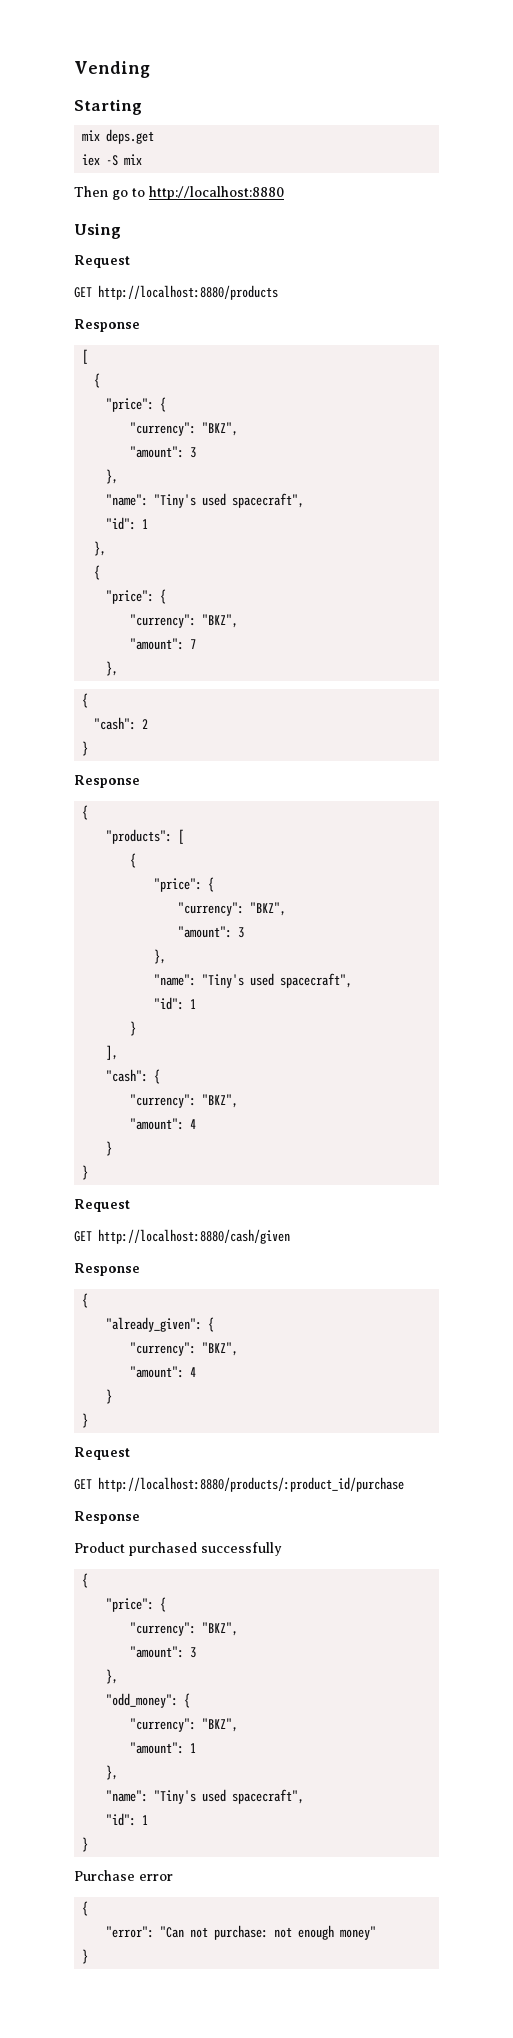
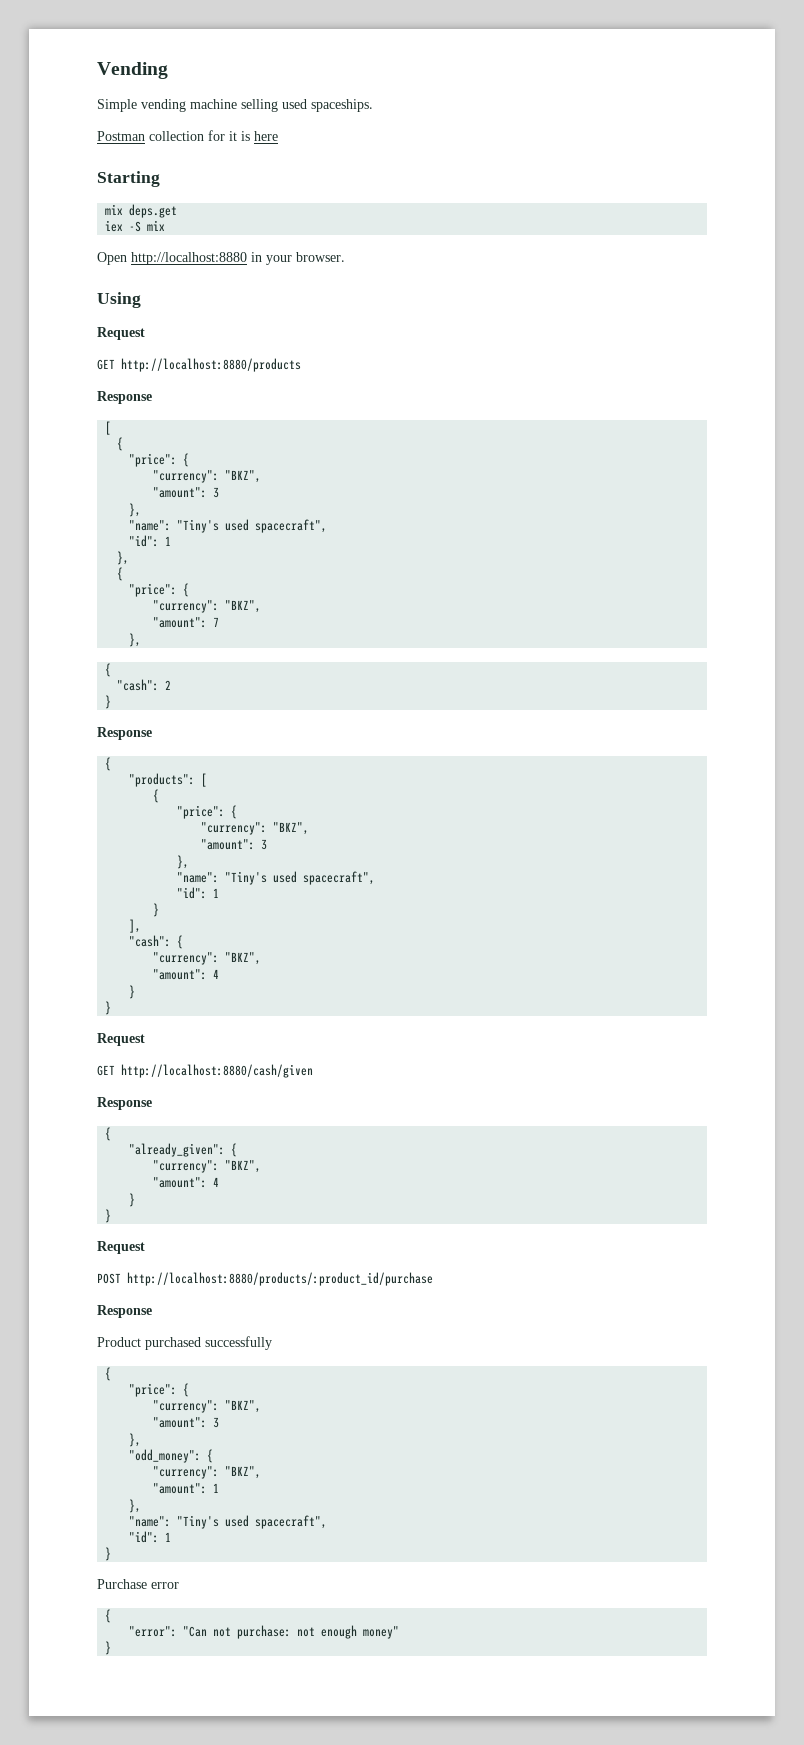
+ Simple vending machine selling used spaceships.
+ Postman collection for it is here
- Then go to http://localhost:8880
+ Open http://localhost:8880 in your browser.
- GET http://localhost:8880/products/:product_id/purchase
+ POST http://localhost:8880/products/:product_id/purchase

